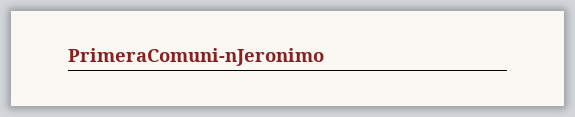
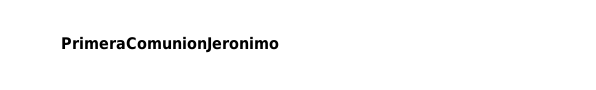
- PrimeraComuni-nJeronimo
+ PrimeraComunionJeronimo

